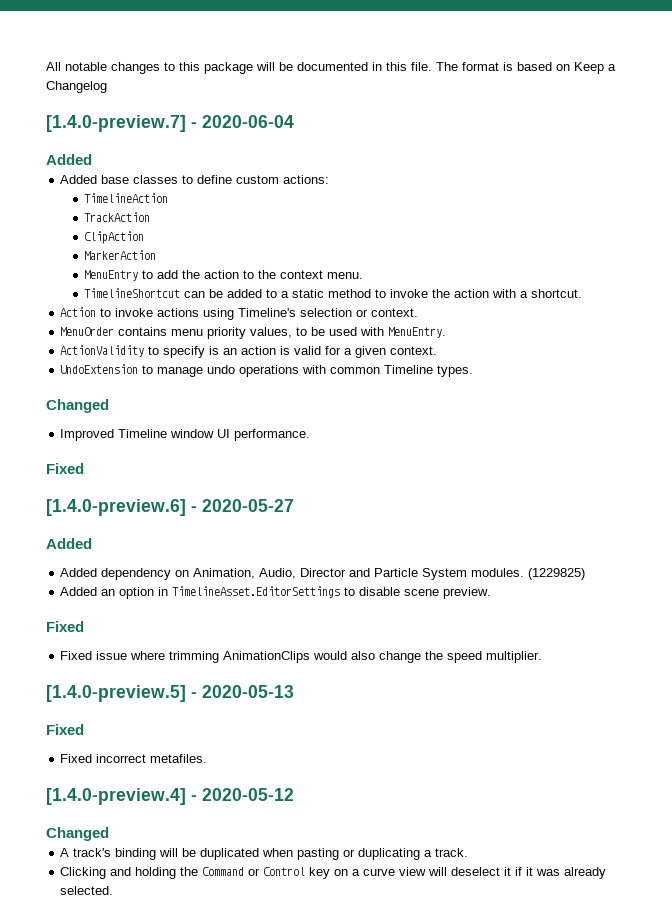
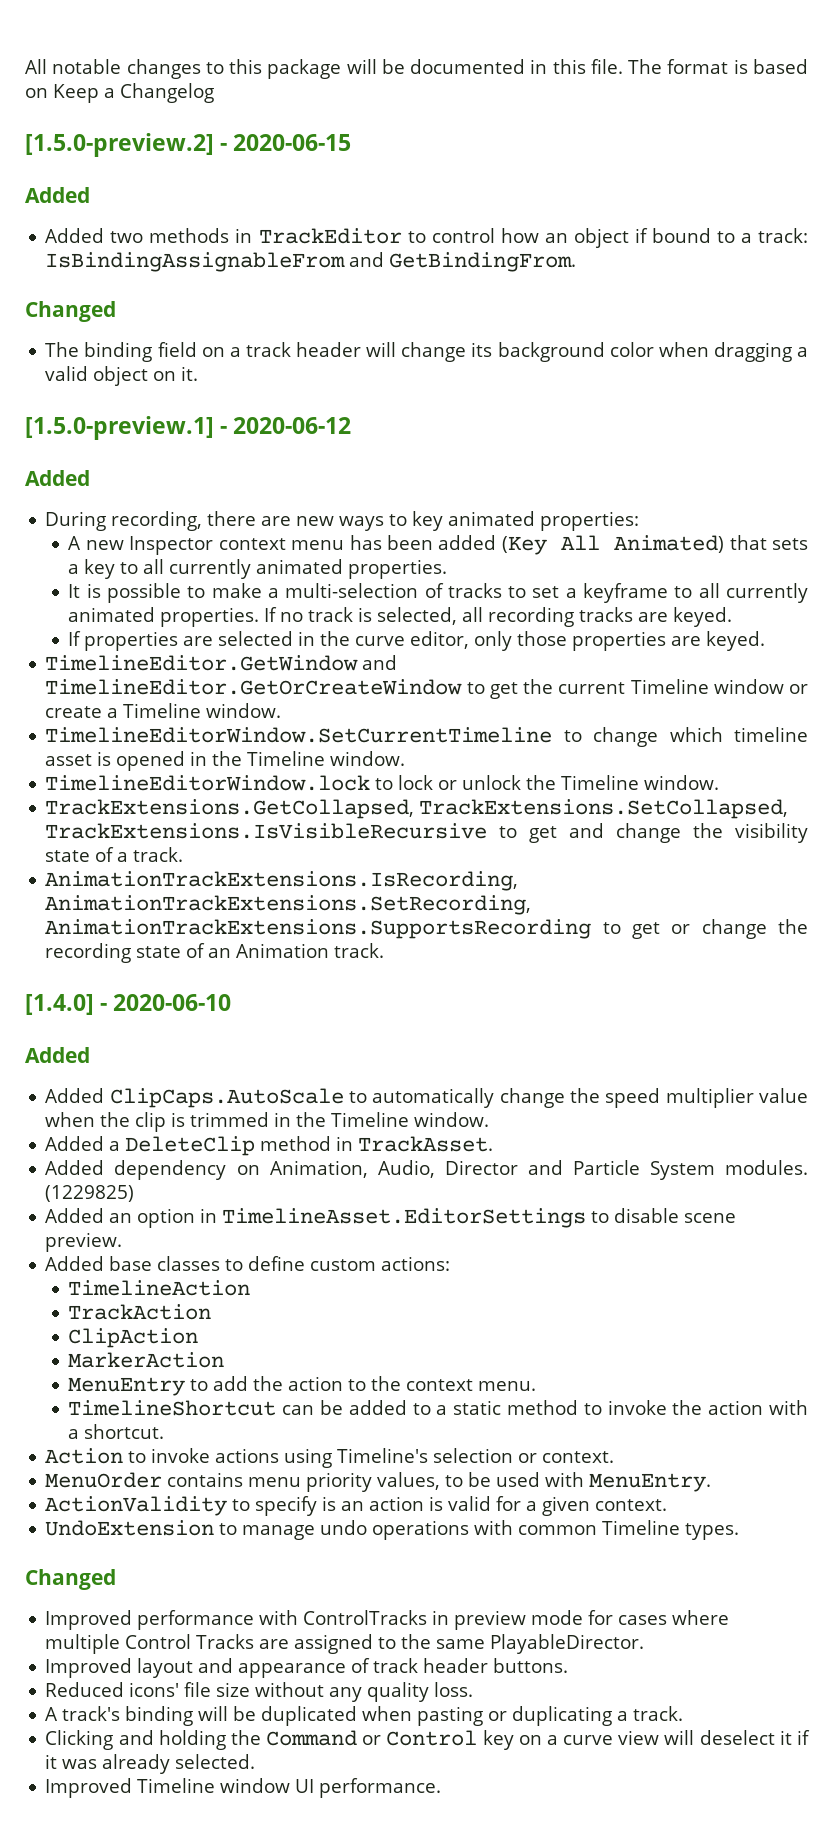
- [1.4.0-preview.7] - 2020-06-04
+ [1.5.0-preview.2] - 2020-06-15
  Added
+ Added two methods in TrackEditor to control how an object if bound to a track: IsBindingAssignableFrom and GetBindingFrom.
+ Changed
+ The binding field on a track header will change its background color when dragging a valid object on it.
+ [1.5.0-preview.1] - 2020-06-12
+ Added
+ During recording, there are new ways to key animated properties:
+ A new Inspector context menu has been added (Key All Animated) that sets a key to all currently animated properties.
+ It is possible to make a multi-selection of tracks to set a keyframe to all currently animated properties. If no track is selected, all recording tracks are keyed.
+ If properties are selected in the curve editor, only those properties are keyed.
+ TimelineEditor.GetWindow and TimelineEditor.GetOrCreateWindow to get the current Timeline window or create a Timeline window.
+ TimelineEditorWindow.SetCurrentTimeline to change which timeline asset is opened in the Timeline window.
+ TimelineEditorWindow.lock to lock or unlock the Timeline window.
+ TrackExtensions.GetCollapsed, TrackExtensions.SetCollapsed, TrackExtensions.IsVisibleRecursive to get and change the visibility state of a track.
+ AnimationTrackExtensions.IsRecording, AnimationTrackExtensions.SetRecording, AnimationTrackExtensions.SupportsRecording to get or change the recording state of an Animation track.
+ [1.4.0] - 2020-06-10
+ Added
+ Added ClipCaps.AutoScale to automatically change the speed multiplier value when the clip is trimmed in the Timeline window.
+ Added a DeleteClip method in TrackAsset.
+ Added dependency on Animation, Audio, Director and Particle System modules. (1229825)
+ Added an option in TimelineAsset.EditorSettings to disable scene preview.
- Improved Timeline window UI performance.
- Fixed
- [1.4.0-preview.6] - 2020-05-27
- Added
- Added dependency on Animation, Audio, Director and Particle System modules. (1229825)
- Added an option in TimelineAsset.EditorSettings to disable scene preview.
- Fixed
- Fixed issue where trimming AnimationClips would also change the speed multiplier.
- [1.4.0-preview.5] - 2020-05-13
- Fixed
- Fixed incorrect metafiles.
- [1.4.0-preview.4] - 2020-05-12
- Changed
+ Improved performance with ControlTracks in preview mode for cases where multiple Control Tracks are assigned to the same PlayableDirector.
+ Improved layout and appearance of track header buttons.
+ Reduced icons' file size without any quality loss.
+ Improved Timeline window UI performance.

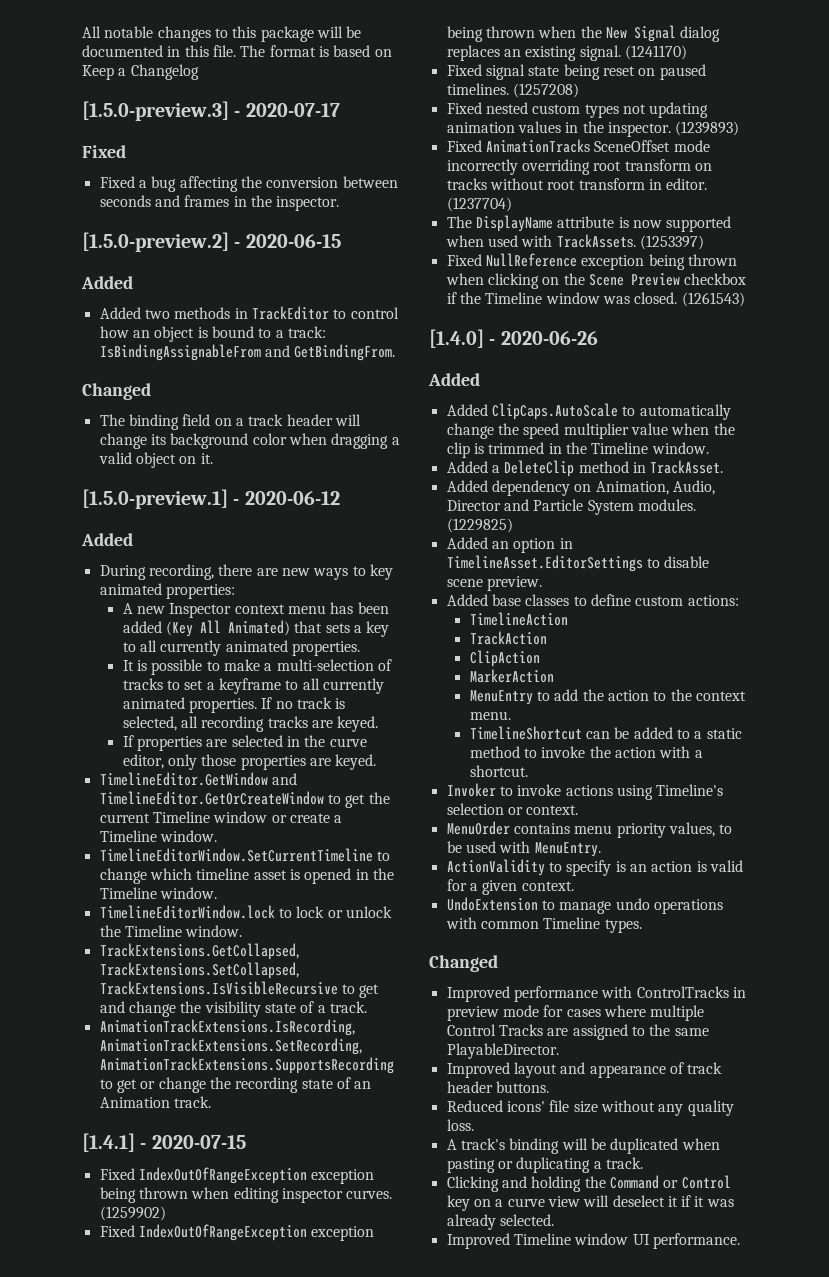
+ [1.5.0-preview.3] - 2020-07-17
+ Fixed
+ Fixed a bug affecting the conversion between seconds and frames in the inspector.
- Added two methods in TrackEditor to control how an object if bound to a track: IsBindingAssignableFrom and GetBindingFrom.
+ Added two methods in TrackEditor to control how an object is bound to a track: IsBindingAssignableFrom and GetBindingFrom.
+ [1.4.1] - 2020-07-15
+ Fixed IndexOutOfRangeException exception being thrown when editing inspector curves. (1259902)
+ Fixed IndexOutOfRangeException exception being thrown when the New Signal dialog replaces an existing signal. (1241170)
+ Fixed signal state being reset on paused timelines. (1257208)
+ Fixed nested custom types not updating animation values in the inspector. (1239893)
+ Fixed AnimationTracks SceneOffset mode incorrectly overriding root transform on tracks without root transform in editor. (1237704)
+ The DisplayName attribute is now supported when used with TrackAssets. (1253397)
+ Fixed NullReference exception being thrown when clicking on the Scene Preview checkbox if the Timeline window was closed. (1261543)
- [1.4.0] - 2020-06-10
+ [1.4.0] - 2020-06-26
- Action to invoke actions using Timeline's selection or context.
+ Invoker to invoke actions using Timeline's selection or context.

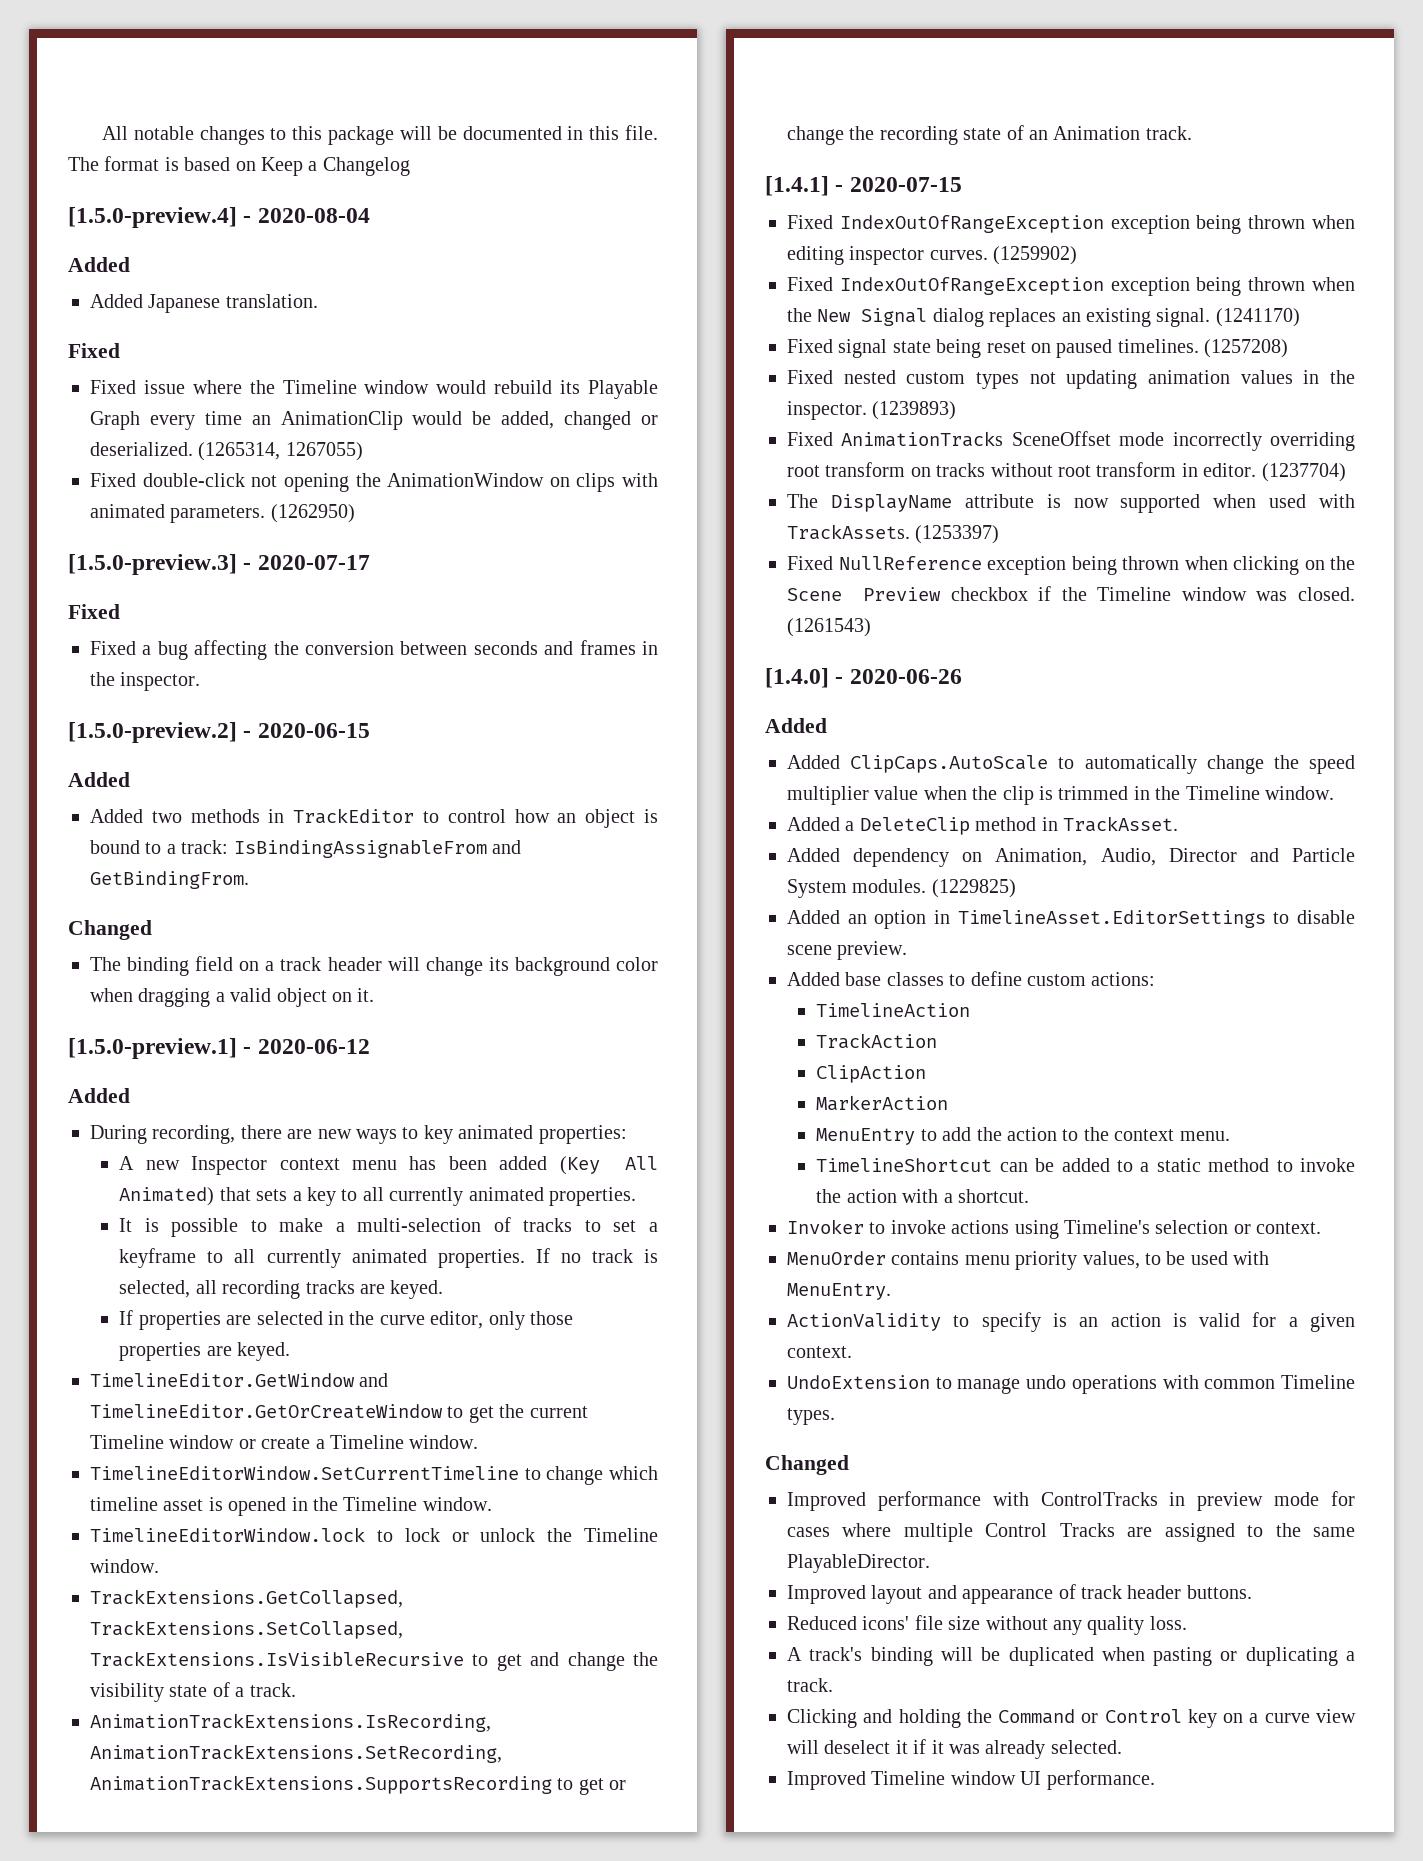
+ [1.5.0-preview.4] - 2020-08-04
+ Added
+ Added Japanese translation.
+ Fixed
+ Fixed issue where the Timeline window would rebuild its Playable Graph every time an AnimationClip would be added, changed or deserialized. (1265314, 1267055)
+ Fixed double-click not opening the AnimationWindow on clips with animated parameters. (1262950)

